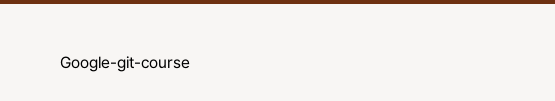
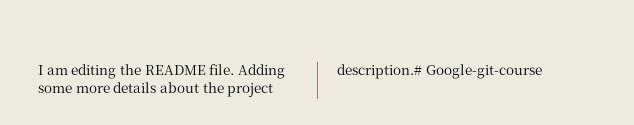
- Google-git-course
+ I am editing the README file. Adding some more details about the project description.# Google-git-course

